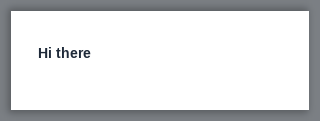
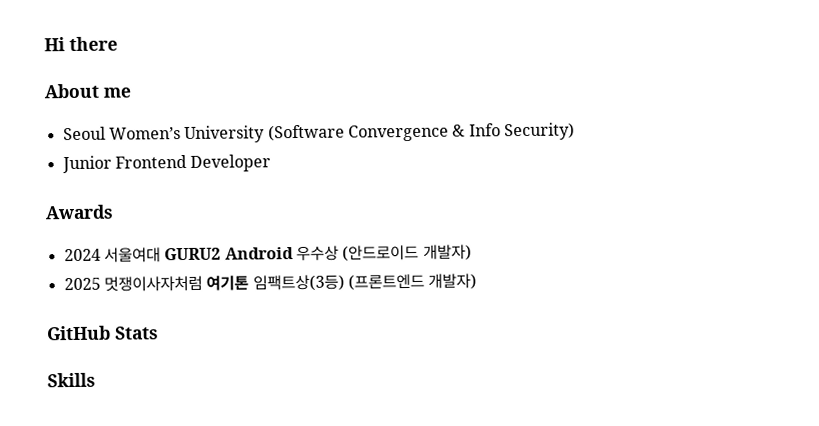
+ About me
+ Seoul Women’s University (Software Convergence & Info Security)
+ Junior Frontend Developer
+ Awards
+ 2024 서울여대 GURU2 Android 우수상 (안드로이드 개발자)
+ 2025 멋쟁이사자처럼 여기톤 임팩트상(3등) (프론트엔드 개발자)
+ GitHub Stats
+ Skills

